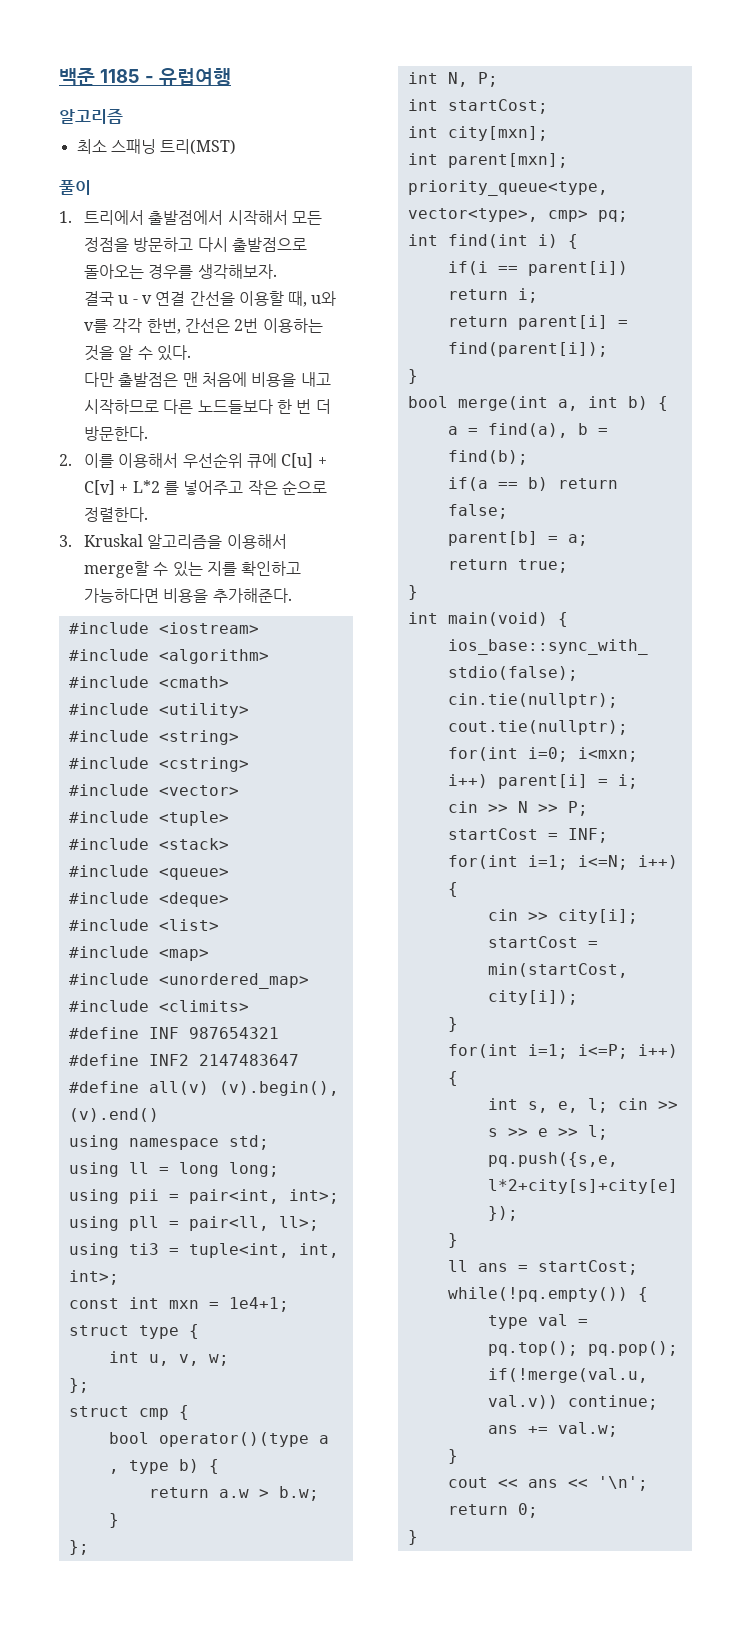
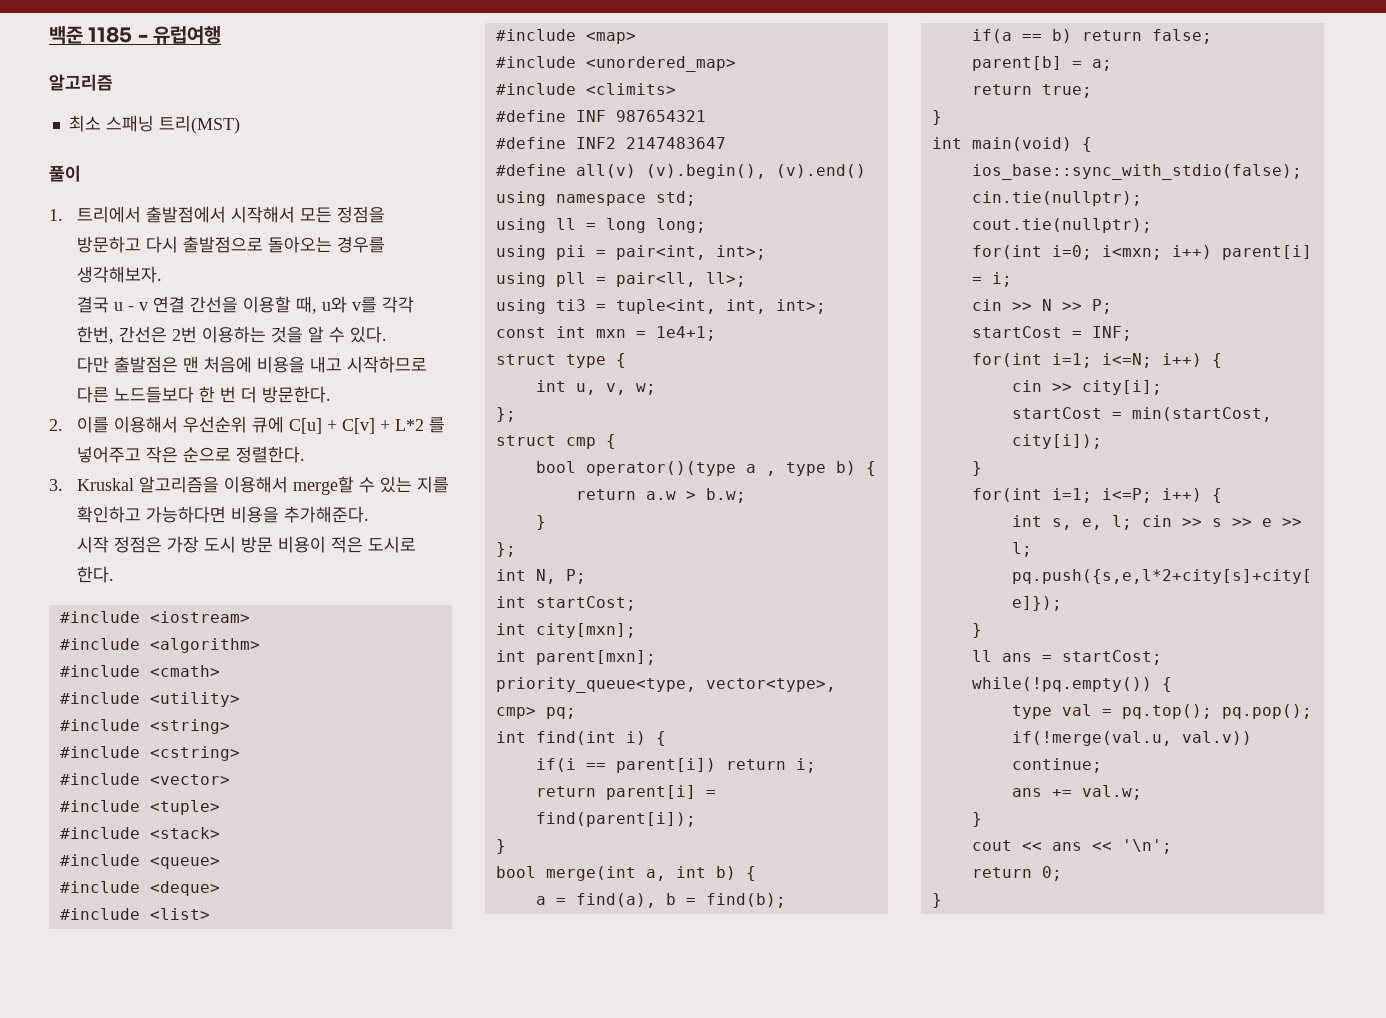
+ 시작 정점은 가장 도시 방문 비용이 적은 도시로 한다.

